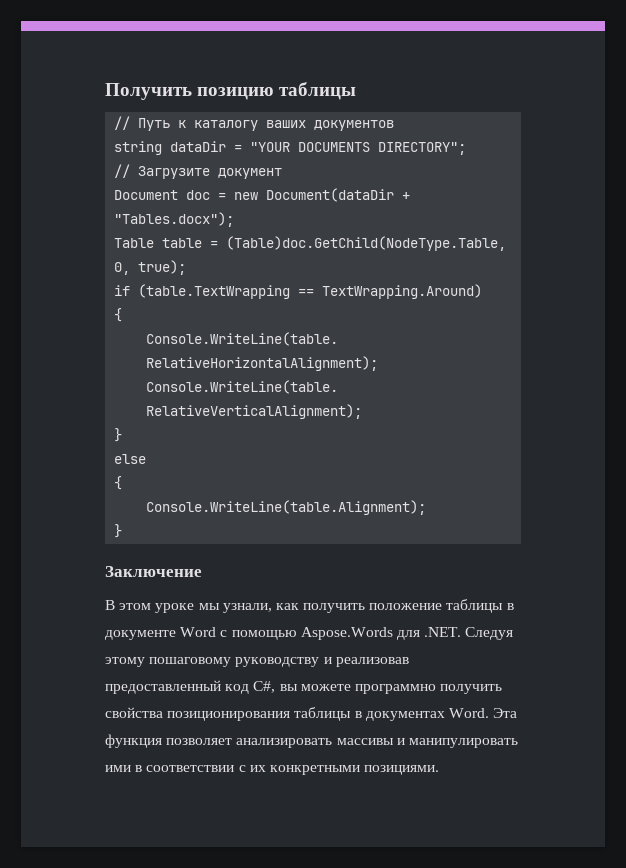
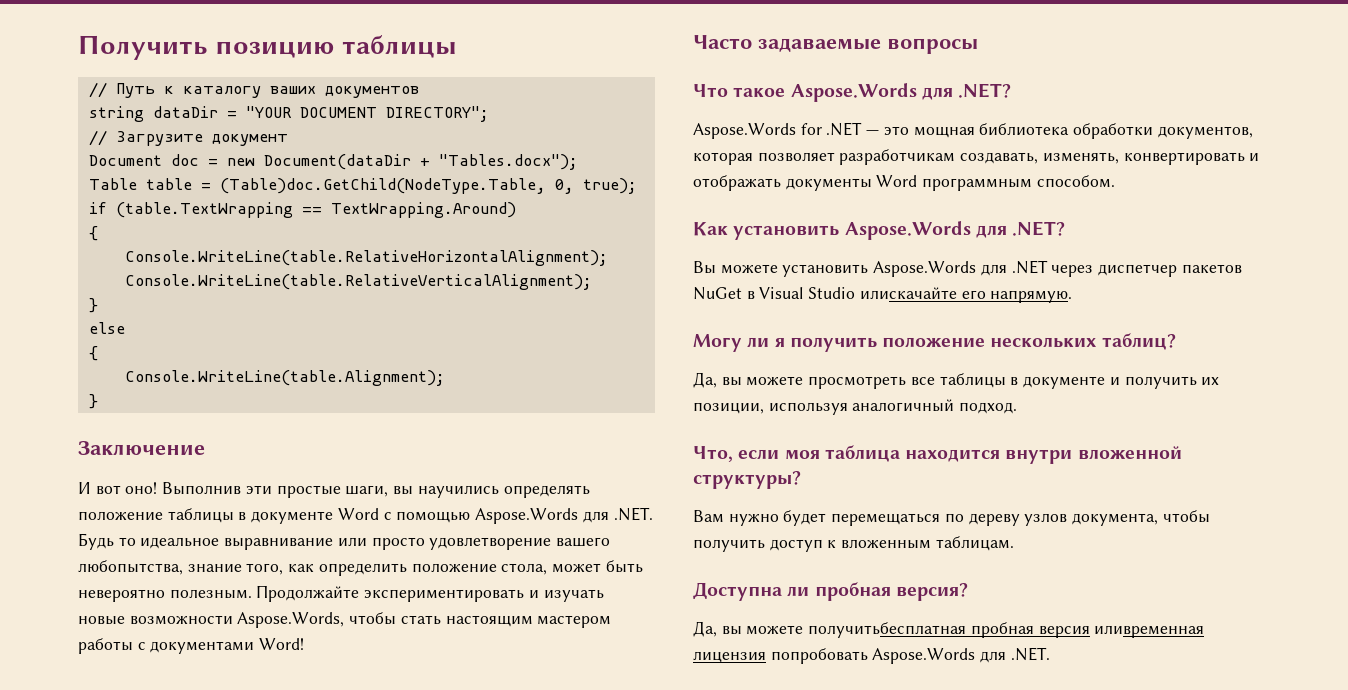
- string dataDir = "YOUR DOCUMENTS DIRECTORY";
+ string dataDir = "YOUR DOCUMENT DIRECTORY";
- В этом уроке мы узнали, как получить положение таблицы в документе Word с помощью Aspose.Words для .NET. Следуя этому пошаговому руководству и реализовав предоставленный код C#, вы можете программно получить свойства позиционирования таблицы в документах Word. Эта функция позволяет анализировать массивы и манипулировать ими в соответствии с их конкретными позициями.
+ И вот оно! Выполнив эти простые шаги, вы научились определять положение таблицы в документе Word с помощью Aspose.Words для .NET. Будь то идеальное выравнивание или просто удовлетворение вашего любопытства, знание того, как определить положение стола, может быть невероятно полезным. Продолжайте экспериментировать и изучать новые возможности Aspose.Words, чтобы стать настоящим мастером работы с документами Word!
+ Часто задаваемые вопросы
+ Что такое Aspose.Words для .NET?
+ Aspose.Words for .NET — это мощная библиотека обработки документов, которая позволяет разработчикам создавать, изменять, конвертировать и отображать документы Word программным способом.
+ Как установить Aspose.Words для .NET?
+ Вы можете установить Aspose.Words для .NET через диспетчер пакетов NuGet в Visual Studio илискачайте его напрямую.
+ Могу ли я получить положение нескольких таблиц?
+ Да, вы можете просмотреть все таблицы в документе и получить их позиции, используя аналогичный подход.
+ Что, если моя таблица находится внутри вложенной структуры?
+ Вам нужно будет перемещаться по дереву узлов документа, чтобы получить доступ к вложенным таблицам.
+ Доступна ли пробная версия?
+ Да, вы можете получитьбесплатная пробная версия иливременная лицензия попробовать Aspose.Words для .NET.

